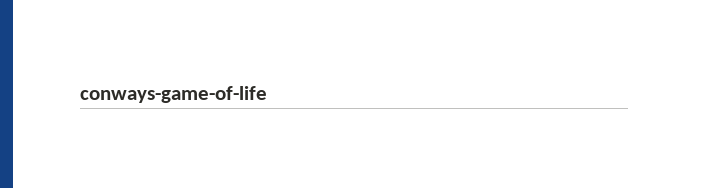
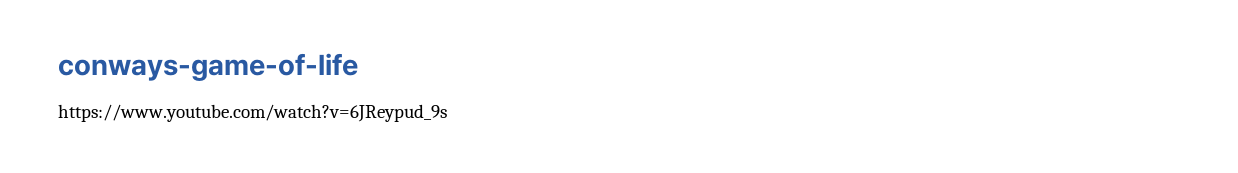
+ https://www.youtube.com/watch?v=6JReypud_9s

